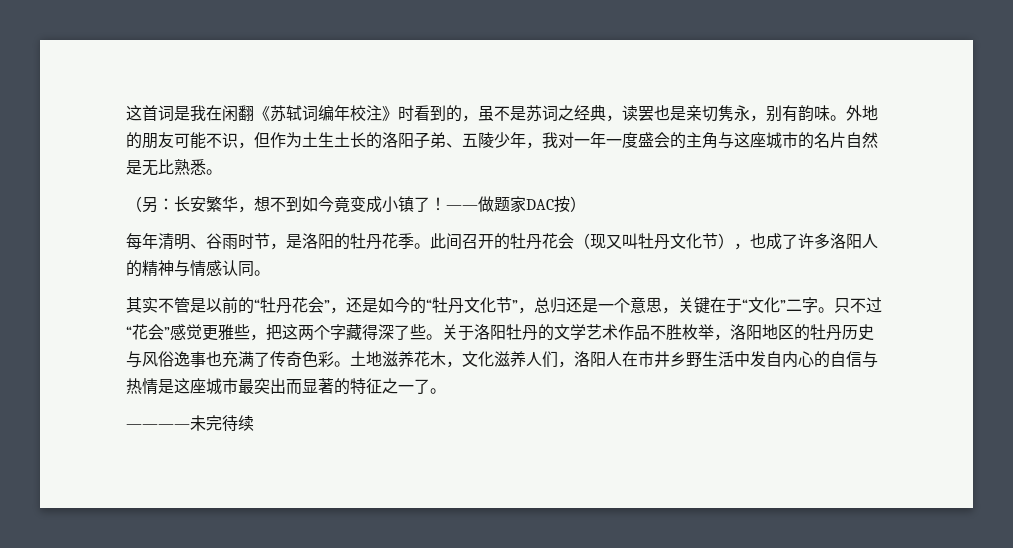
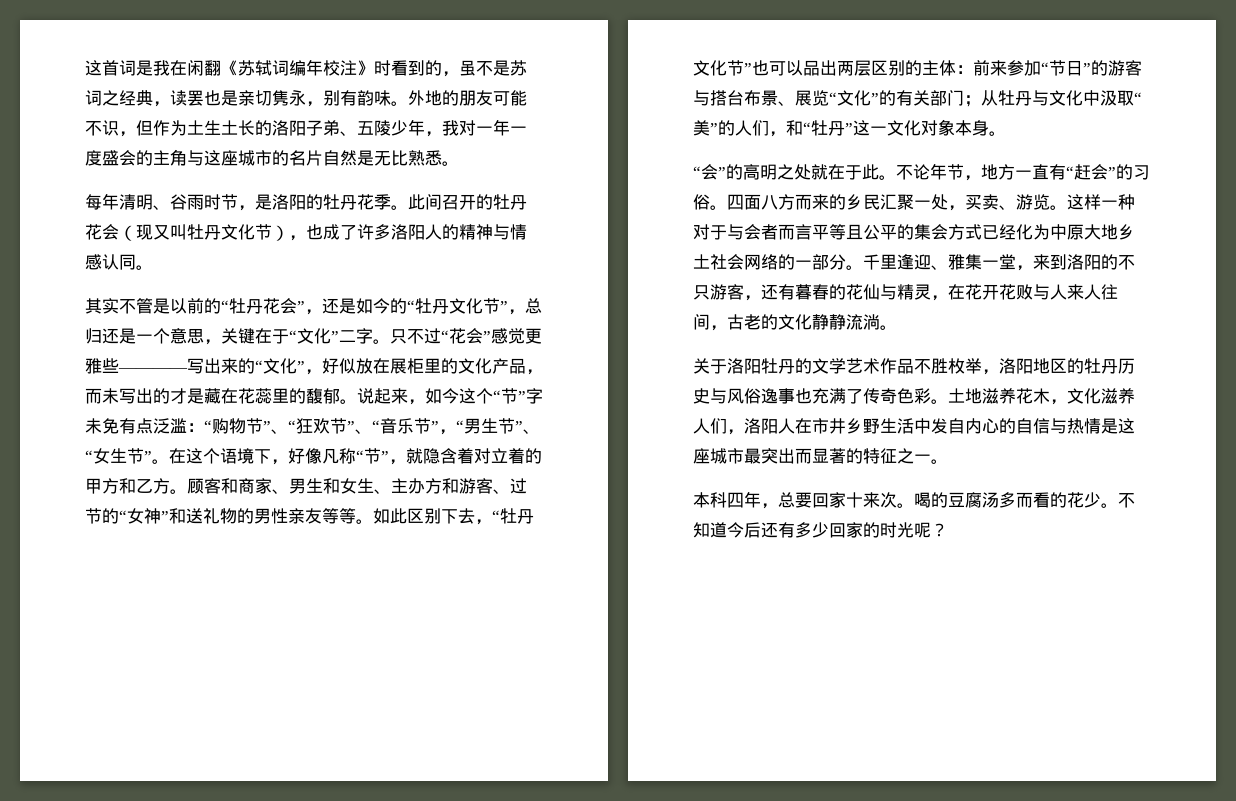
- （另：长安繁华，想不到如今竟变成小镇了！——做题家DAC按）
- 只不过“花会”感觉更雅些，把这两个字藏得深了些。关于洛阳牡丹的文学艺术作品不胜枚举，洛阳地区的牡丹历史与风俗逸事也充满了传奇色彩。
+ 只不过“花会”感觉更雅些————写出来的“文化”，好似放在展柜里的文化产品，而未写出的才是藏在花蕊里的馥郁。说起来，如今这个“节”字未免有点泛滥：“购物节”、“狂欢节”、“音乐节”，“男生节”、“女生节”。在这个语境下，好像凡称“节”，就隐含着对立着的甲方和乙方。顾客和商家、男生和女生、主办方和游客、过节的“女神”和送礼物的男性亲友等等。如此区别下去，“牡丹文化节”也可以品出两层区别的主体：前来参加“节日”的游客与搭台布景、展览“文化”的有关部门；从牡丹与文化中汲取“美”的人们，和“牡丹”这一文化对象本身。
+ “会”的高明之处就在于此。不论年节，地方一直有“赶会”的习俗。四面八方而来的乡民汇聚一处，买卖、游览。这样一种对于与会者而言平等且公平的集会方式已经化为中原大地乡土社会网络的一部分。千里逢迎、雅集一堂，来到洛阳的不只游客，还有暮春的花仙与精灵，在花开花败与人来人往间，古老的文化静静流淌。
+ 关于洛阳牡丹的文学艺术作品不胜枚举，洛阳地区的牡丹历史与风俗逸事也充满了传奇色彩。
- 土地滋养花木，文化滋养人们，洛阳人在市井乡野生活中发自内心的自信与热情是这座城市最突出而显著的特征之一了。
- ————未完待续
+ 土地滋养花木，文化滋养人们，洛阳人在市井乡野生活中发自内心的自信与热情是这座城市最突出而显著的特征之一。
+ 本科四年，总要回家十来次。喝的豆腐汤多而看的花少。不知道今后还有多少回家的时光呢？

